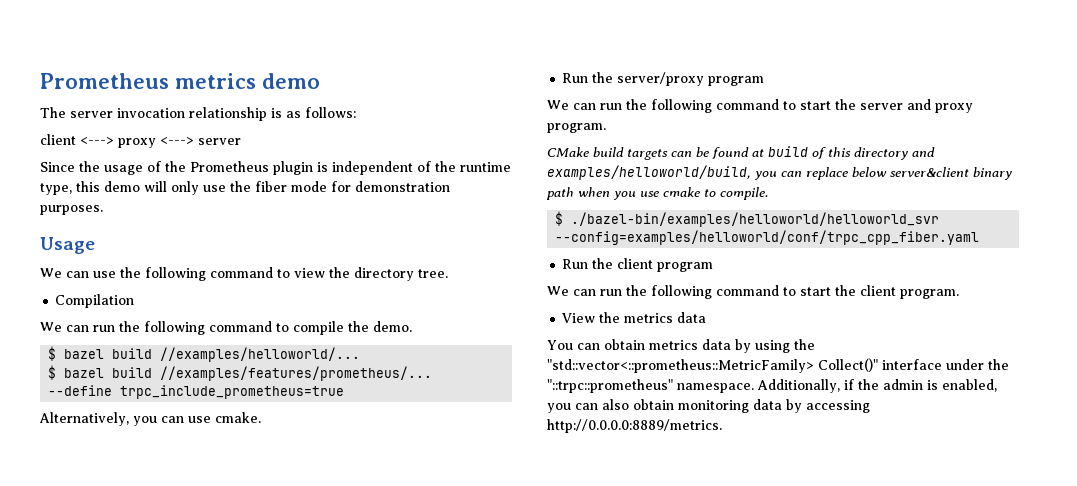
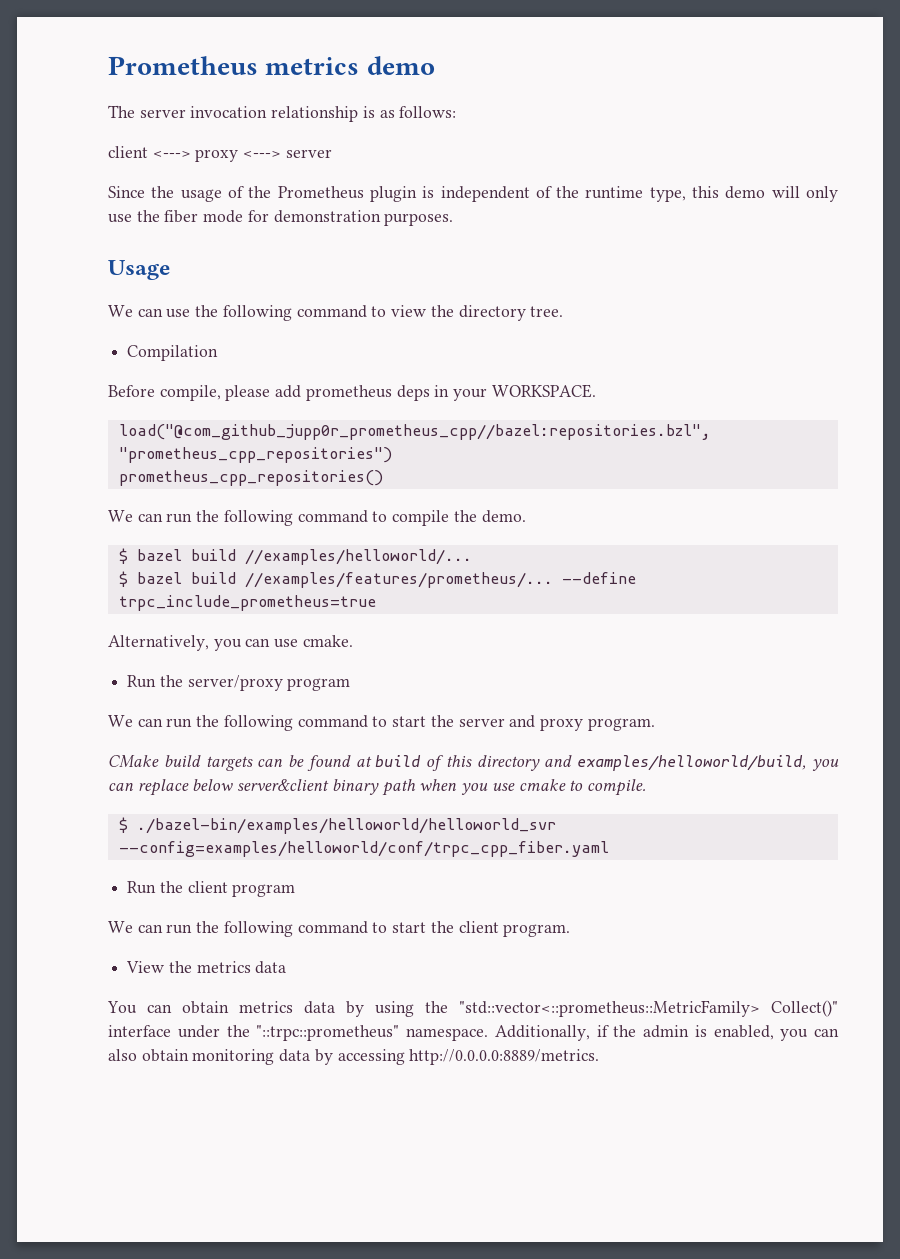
+ Before compile, please add prometheus deps in your WORKSPACE.
+ load("@com_github_jupp0r_prometheus_cpp//bazel:repositories.bzl", "prometheus_cpp_repositories")
+ prometheus_cpp_repositories()

